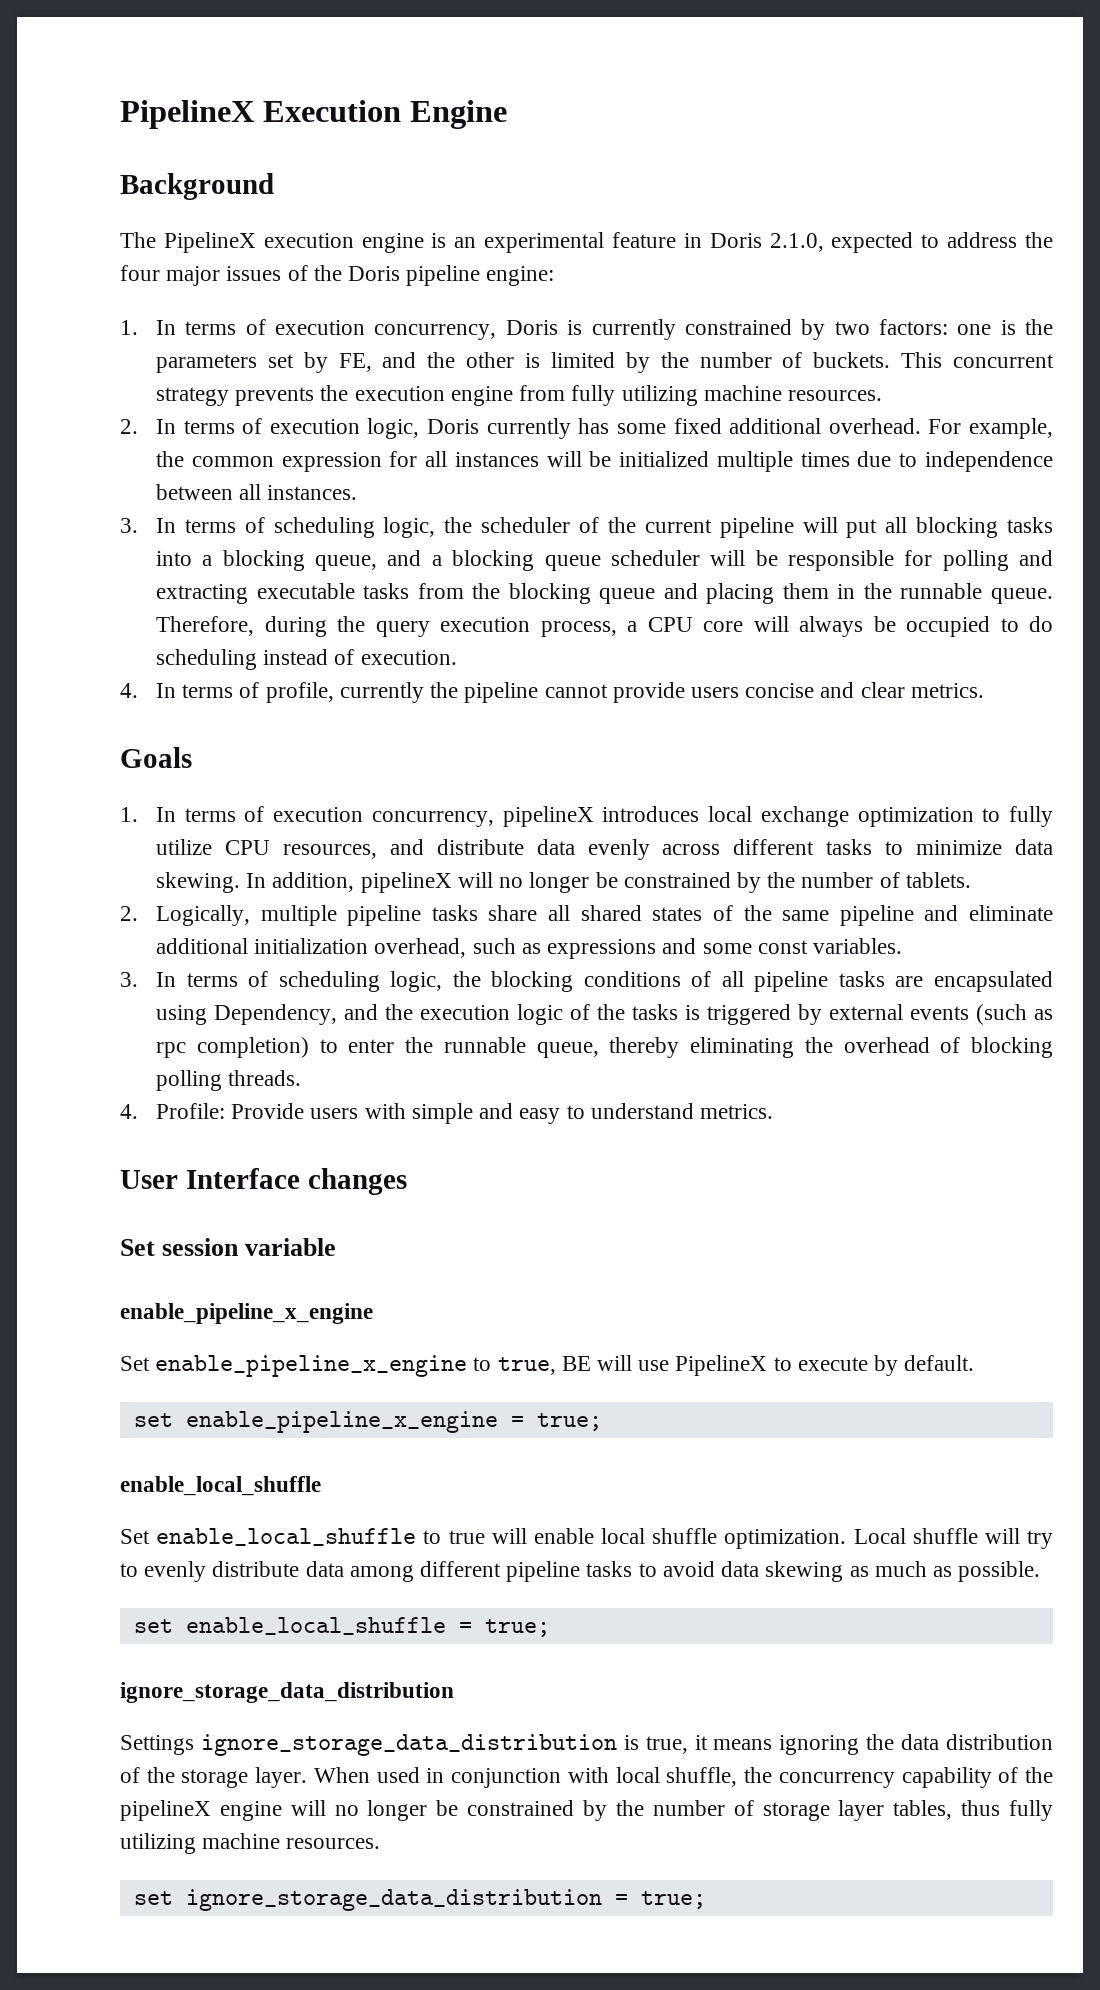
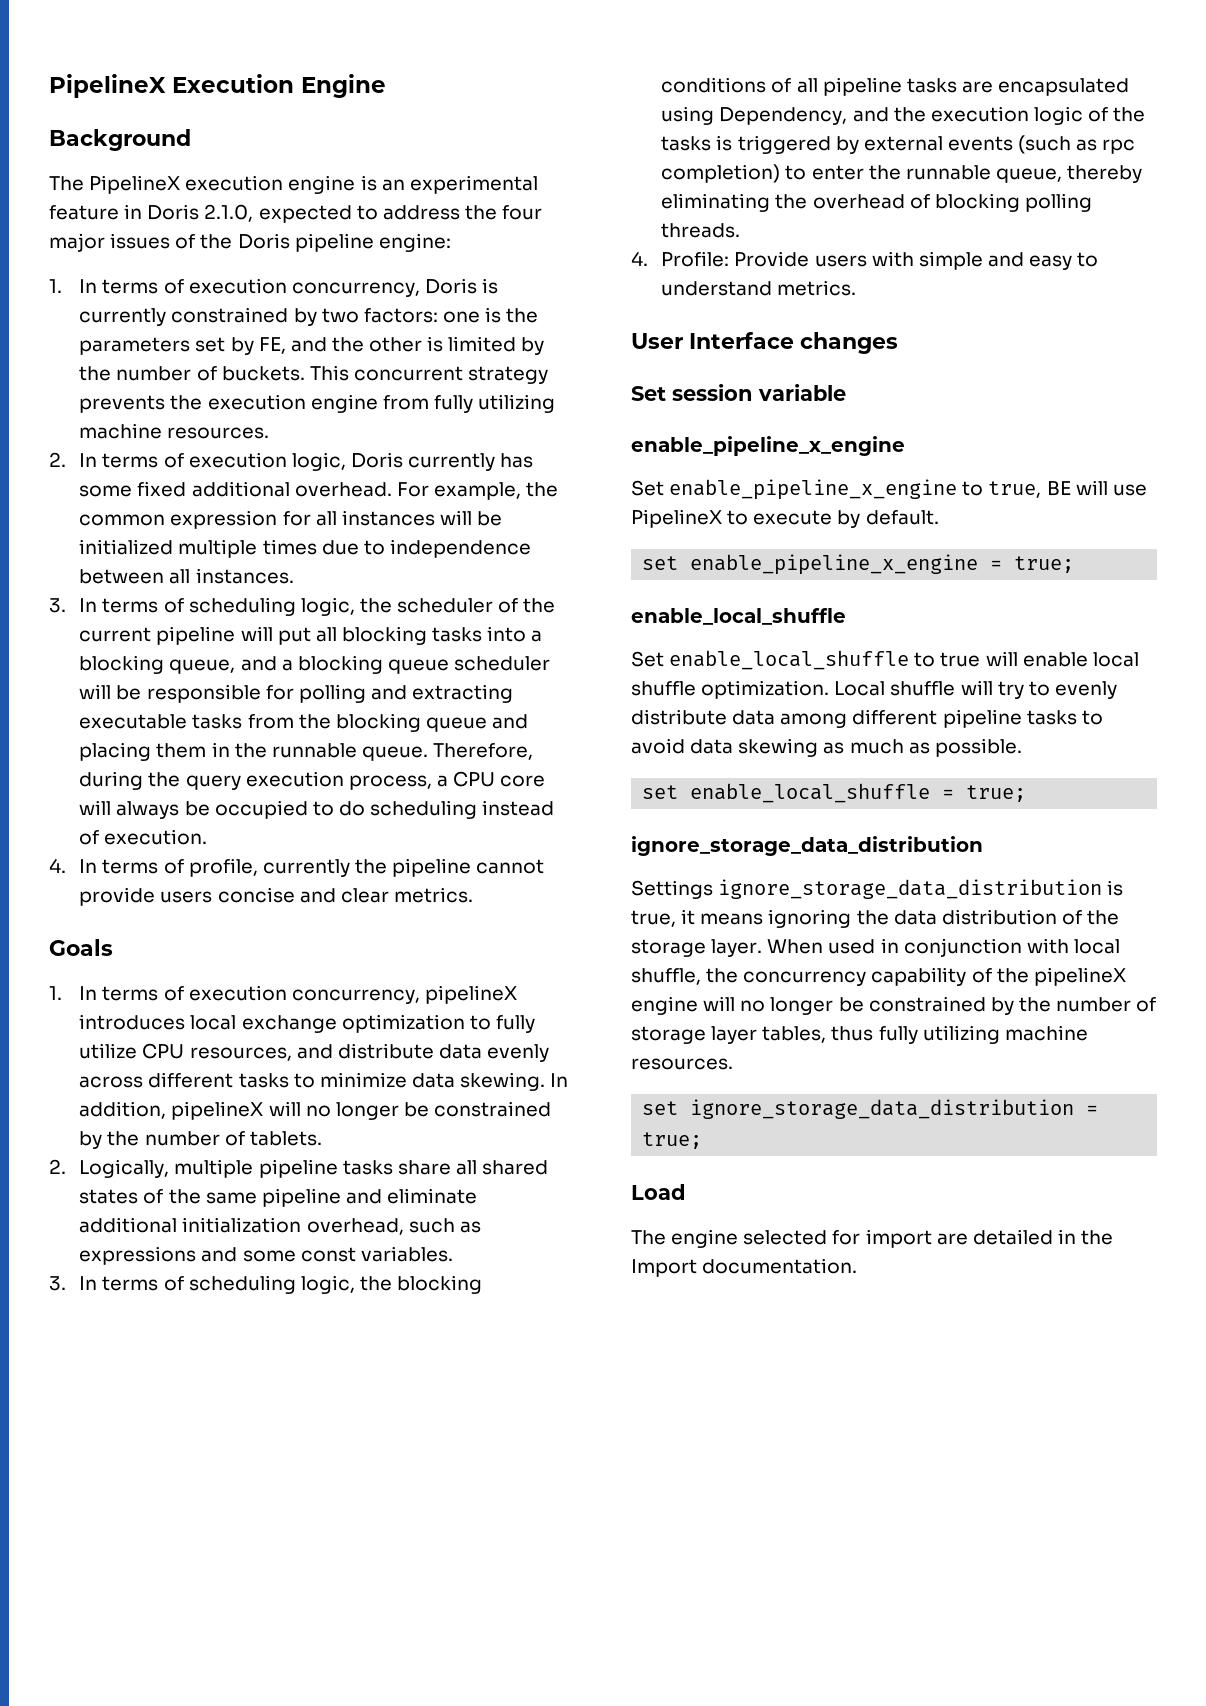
+ Load
+ The engine selected for import are detailed in the Import documentation.

